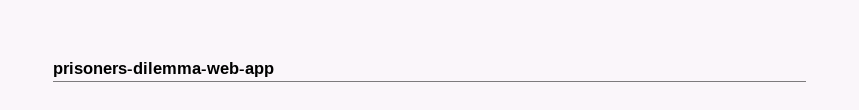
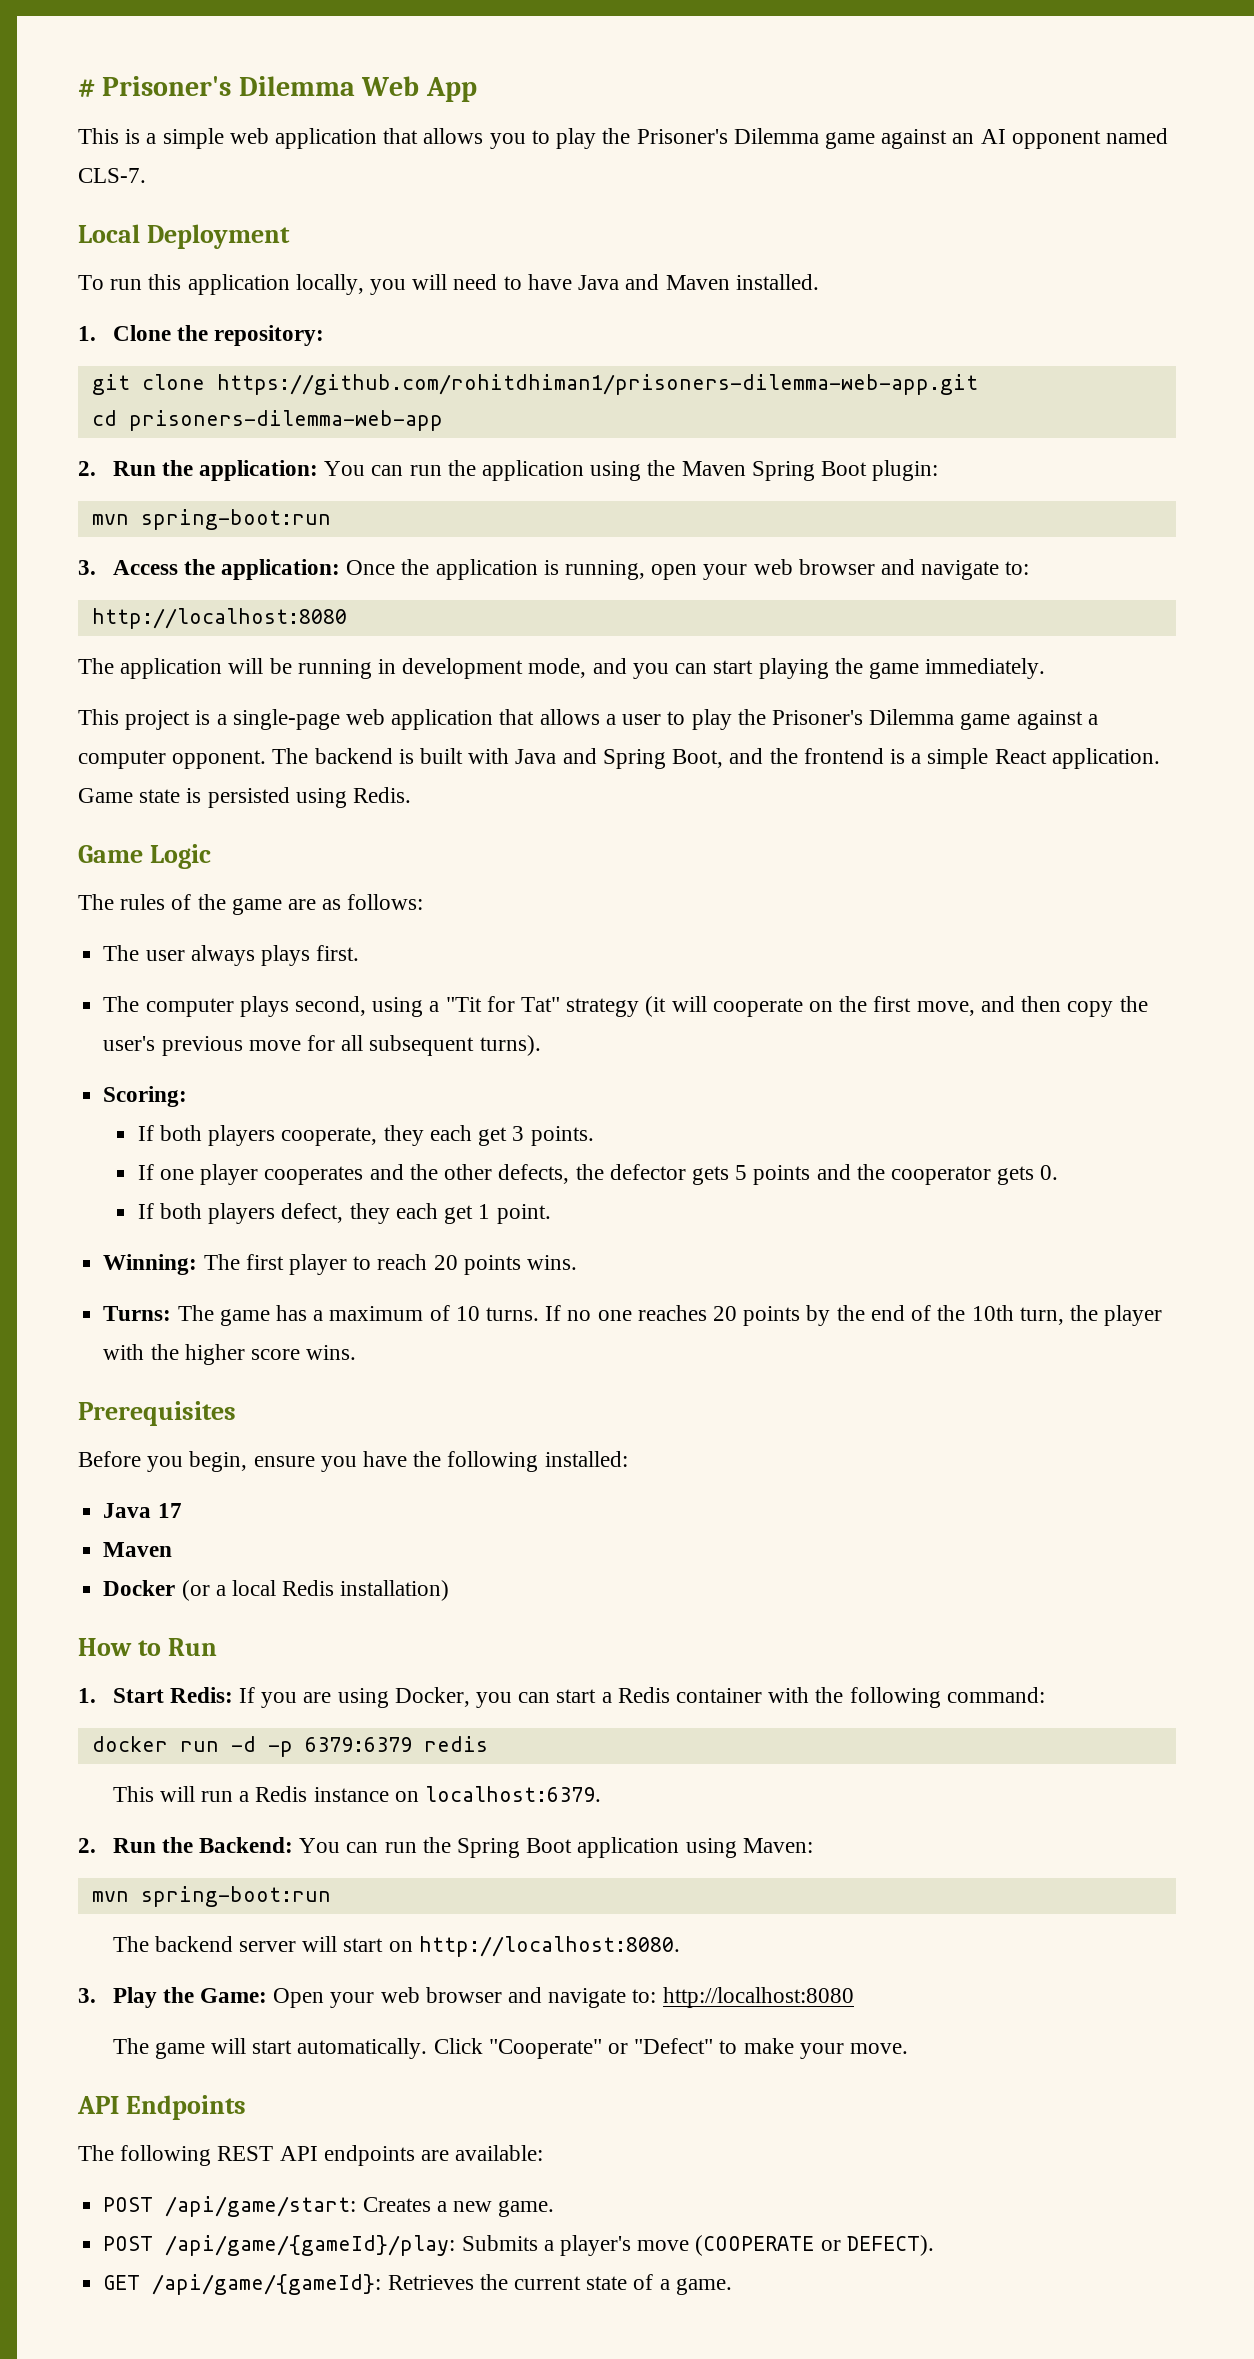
- prisoners-dilemma-web-app
+ # Prisoner's Dilemma Web App
+ This is a simple web application that allows you to play the Prisoner's Dilemma game against an AI opponent named CLS-7.
+ Local Deployment
+ To run this application locally, you will need to have Java and Maven installed.
+ 1. Clone the repository:
+ git clone https://github.com/rohitdhiman1/prisoners-dilemma-web-app.git
+ cd prisoners-dilemma-web-app
+ 2. Run the application: You can run the application using the Maven Spring Boot plugin:
+ mvn spring-boot:run
+ 3. Access the application: Once the application is running, open your web browser and navigate to:
+ http://localhost:8080
+ The application will be running in development mode, and you can start playing the game immediately.
+ This project is a single-page web application that allows a user to play the Prisoner's Dilemma game against a computer opponent. The backend is built with Java and Spring Boot, and the frontend is a simple React application. Game state is persisted using Redis.
+ Game Logic
+ The rules of the game are as follows:
+ The user always plays first.
+ The computer plays second, using a "Tit for Tat" strategy (it will cooperate on the first move, and then copy the user's previous move for all subsequent turns).
+ Scoring:
+ If both players cooperate, they each get 3 points.
+ If one player cooperates and the other defects, the defector gets 5 points and the cooperator gets 0.
+ If both players defect, they each get 1 point.
+ Winning: The first player to reach 20 points wins.
+ Turns: The game has a maximum of 10 turns. If no one reaches 20 points by the end of the 10th turn, the player with the higher score wins.
+ Prerequisites
+ Before you begin, ensure you have the following installed:
+ Java 17
+ Maven
+ Docker (or a local Redis installation)
+ How to Run
+ 1. Start Redis: If you are using Docker, you can start a Redis container with the following command:
+ docker run -d -p 6379:6379 redis
+ This will run a Redis instance on localhost:6379.
+ 2. Run the Backend: You can run the Spring Boot application using Maven:
+ mvn spring-boot:run
+ The backend server will start on http://localhost:8080.
+ 3. Play the Game: Open your web browser and navigate to: http://localhost:8080
+ The game will start automatically. Click "Cooperate" or "Defect" to make your move.
+ API Endpoints
+ The following REST API endpoints are available:
+ POST /api/game/start: Creates a new game.
+ POST /api/game/{gameId}/play: Submits a player's move (COOPERATE or DEFECT).
+ GET /api/game/{gameId}: Retrieves the current state of a game.

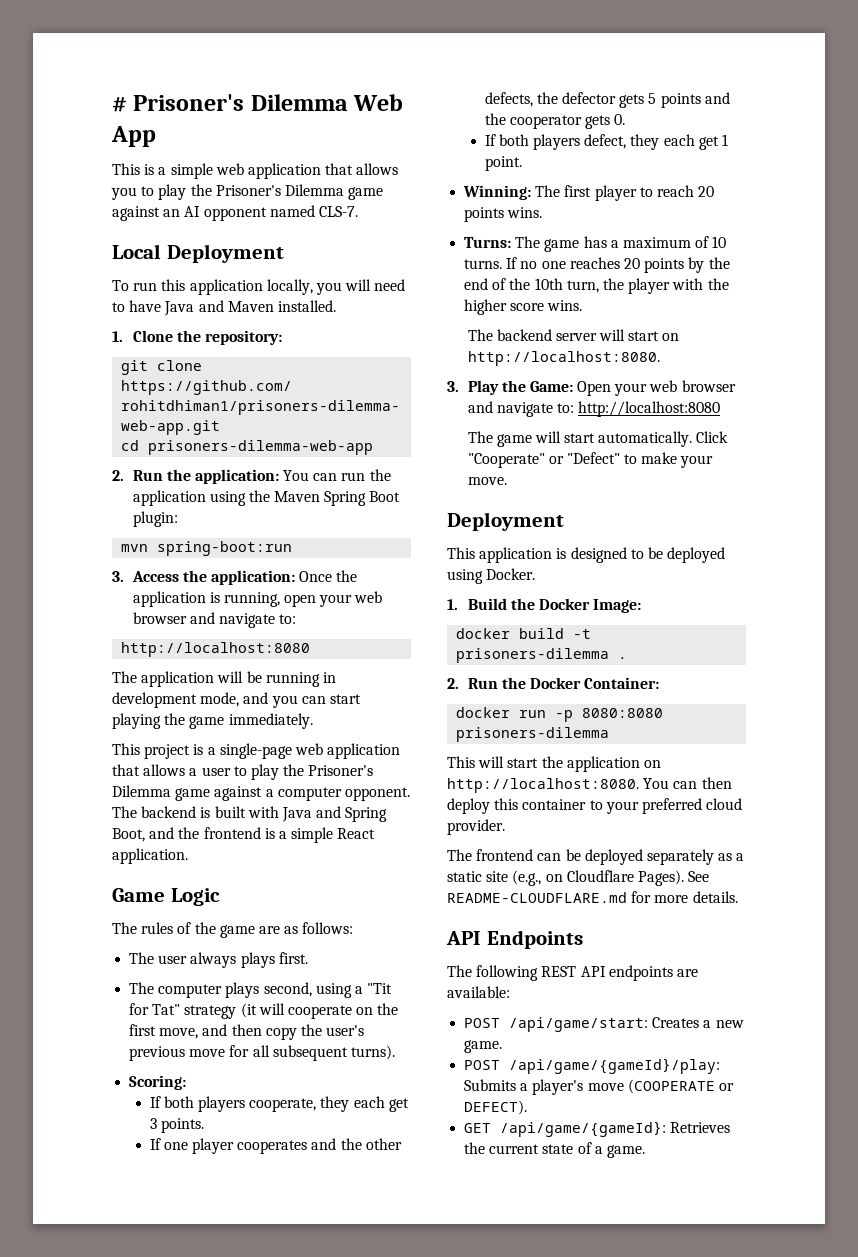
- Game state is persisted using Redis.
- Prerequisites
- Before you begin, ensure you have the following installed:
- Java 17
- Maven
- Docker (or a local Redis installation)
- How to Run
- 1. Start Redis: If you are using Docker, you can start a Redis container with the following command:
- docker run -d -p 6379:6379 redis
- This will run a Redis instance on localhost:6379.
- 2. Run the Backend: You can run the Spring Boot application using Maven:
- mvn spring-boot:run
  Click "Cooperate" or "Defect" to make your move.
+ Deployment
+ This application is designed to be deployed using Docker.
+ 1. Build the Docker Image:
+ docker build -t prisoners-dilemma .
+ 2. Run the Docker Container:
+ docker run -p 8080:8080 prisoners-dilemma
+ This will start the application on http://localhost:8080. You can then deploy this container to your preferred cloud provider.
+ The frontend can be deployed separately as a static site (e.g., on Cloudflare Pages). See README-CLOUDFLARE.md for more details.

